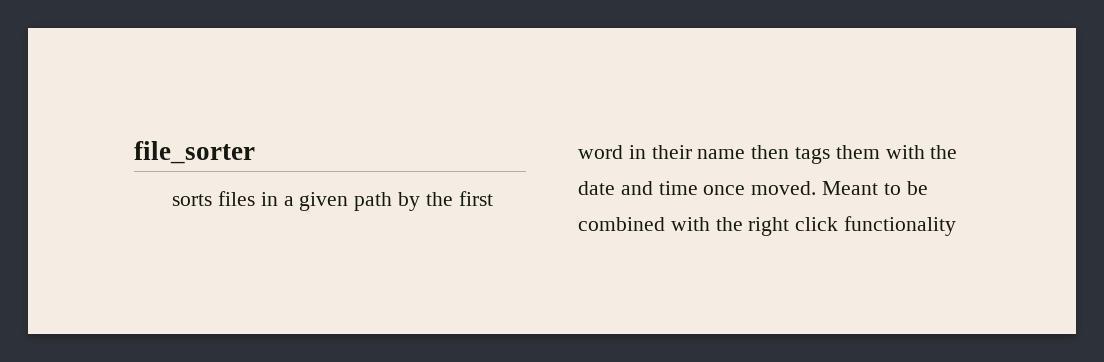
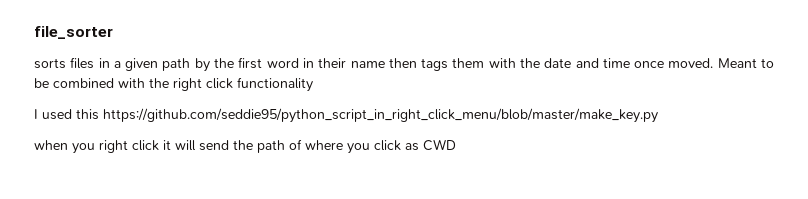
+ I used this https://github.com/seddie95/python_script_in_right_click_menu/blob/master/make_key.py
+ when you right click it will send the path of where you click as CWD

